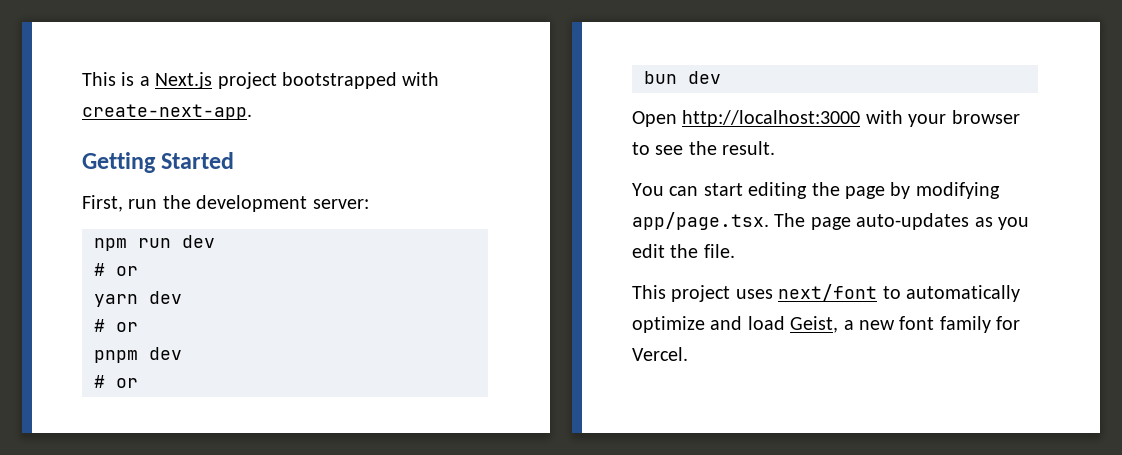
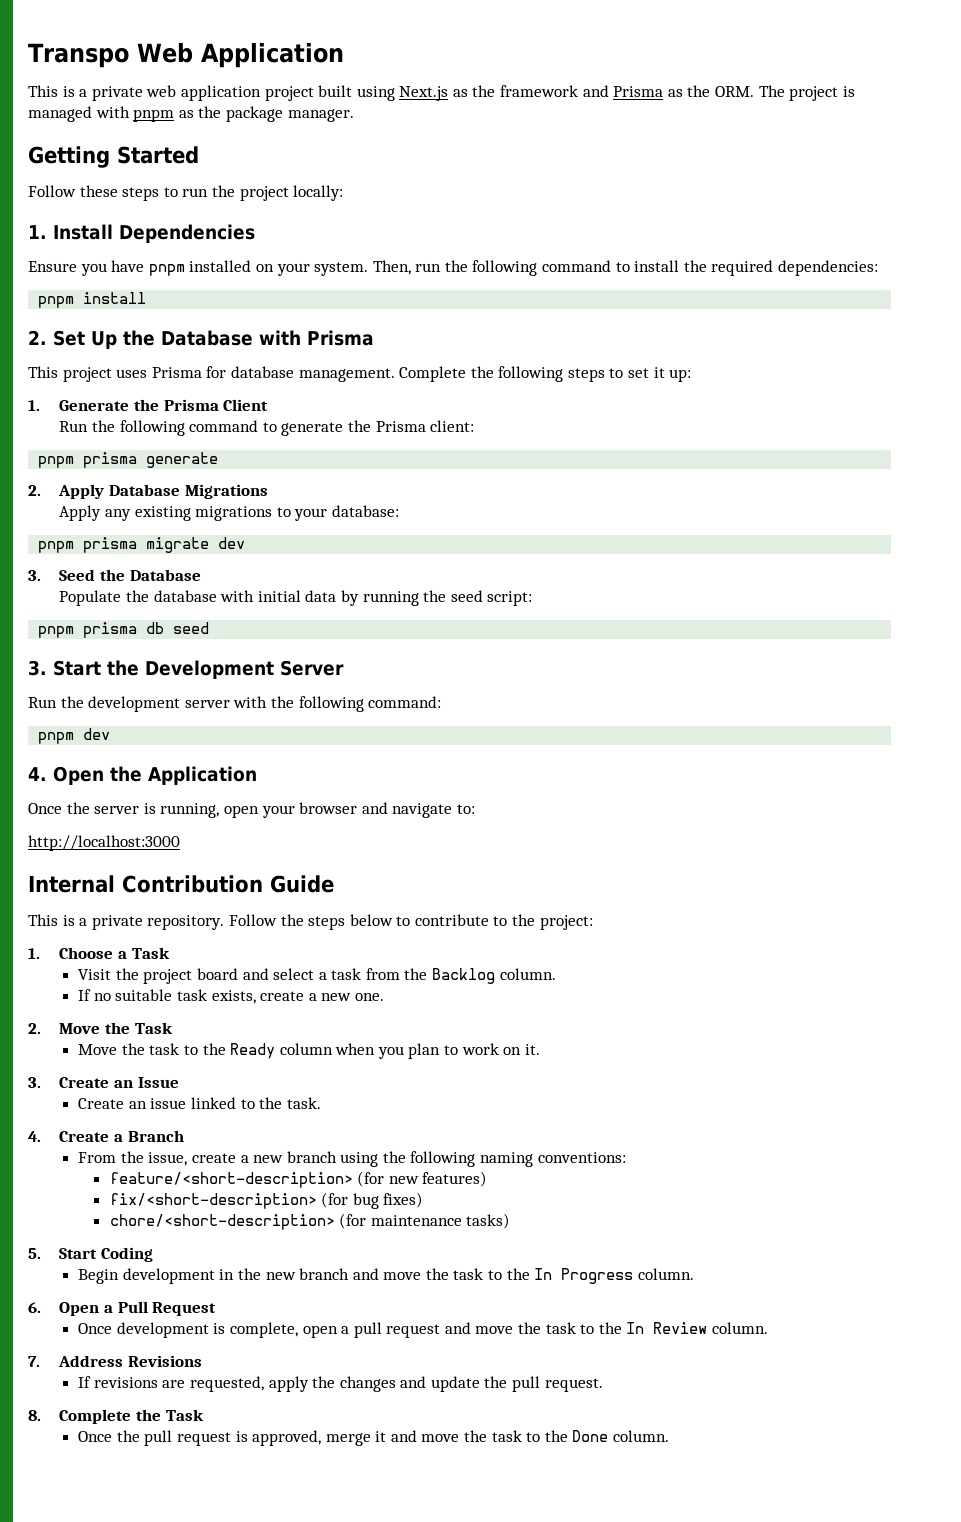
- This is a Next.js project bootstrapped with create-next-app.
+ Transpo Web Application
+ This is a private web application project built using Next.js as the framework and Prisma as the ORM. The project is managed with pnpm as the package manager.
  Getting Started
- First, run the development server:
- npm run dev
- # or
- yarn dev
- # or
+ Follow these steps to run the project locally:
+ 1. Install Dependencies
+ Ensure you have pnpm installed on your system. Then, run the following command to install the required dependencies:
+ pnpm install
+ 2. Set Up the Database with Prisma
+ This project uses Prisma for database management. Complete the following steps to set it up:
+ 1. Generate the Prisma Client
+ Run the following command to generate the Prisma client:
+ pnpm prisma generate
+ 2. Apply Database Migrations
+ Apply any existing migrations to your database:
+ pnpm prisma migrate dev
+ 3. Seed the Database
+ Populate the database with initial data by running the seed script:
+ pnpm prisma db seed
+ 3. Start the Development Server
+ Run the development server with the following command:
  pnpm dev
- # or
- bun dev
- Open http://localhost:3000 with your browser to see the result.
- You can start editing the page by modifying app/page.tsx. The page auto-updates as you edit the file.
- This project uses next/font to automatically optimize and load Geist, a new font family for Vercel.
+ 4. Open the Application
+ Once the server is running, open your browser and navigate to:
+ http://localhost:3000
+ Internal Contribution Guide
+ This is a private repository. Follow the steps below to contribute to the project:
+ 1. Choose a Task
+ Visit the project board and select a task from the Backlog column.
+ If no suitable task exists, create a new one.
+ 2. Move the Task
+ Move the task to the Ready column when you plan to work on it.
+ 3. Create an Issue
+ Create an issue linked to the task.
+ 4. Create a Branch
+ From the issue, create a new branch using the following naming conventions:
+ feature/<short-description> (for new features)
+ fix/<short-description> (for bug fixes)
+ chore/<short-description> (for maintenance tasks)
+ 5. Start Coding
+ Begin development in the new branch and move the task to the In Progress column.
+ 6. Open a Pull Request
+ Once development is complete, open a pull request and move the task to the In Review column.
+ 7. Address Revisions
+ If revisions are requested, apply the changes and update the pull request.
+ 8. Complete the Task
+ Once the pull request is approved, merge it and move the task to the Done column.

